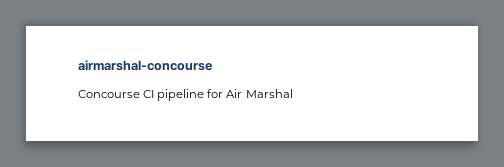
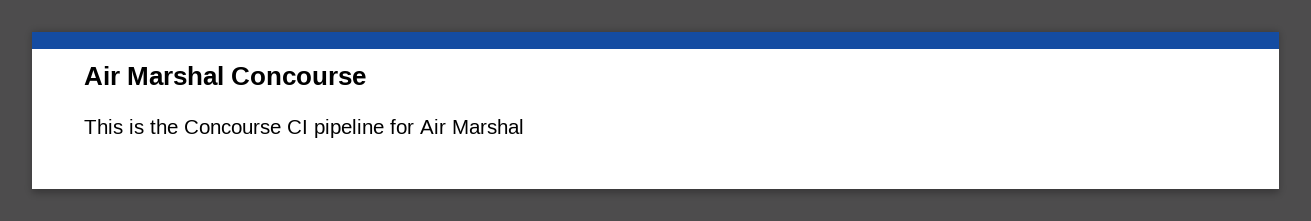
- airmarshal-concourse
- Concourse CI pipeline for Air Marshal
+ Air Marshal Concourse
+ This is the Concourse CI pipeline for Air Marshal

